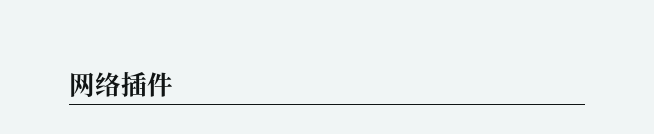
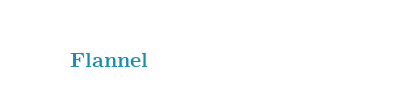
- 网络插件
+ Flannel

